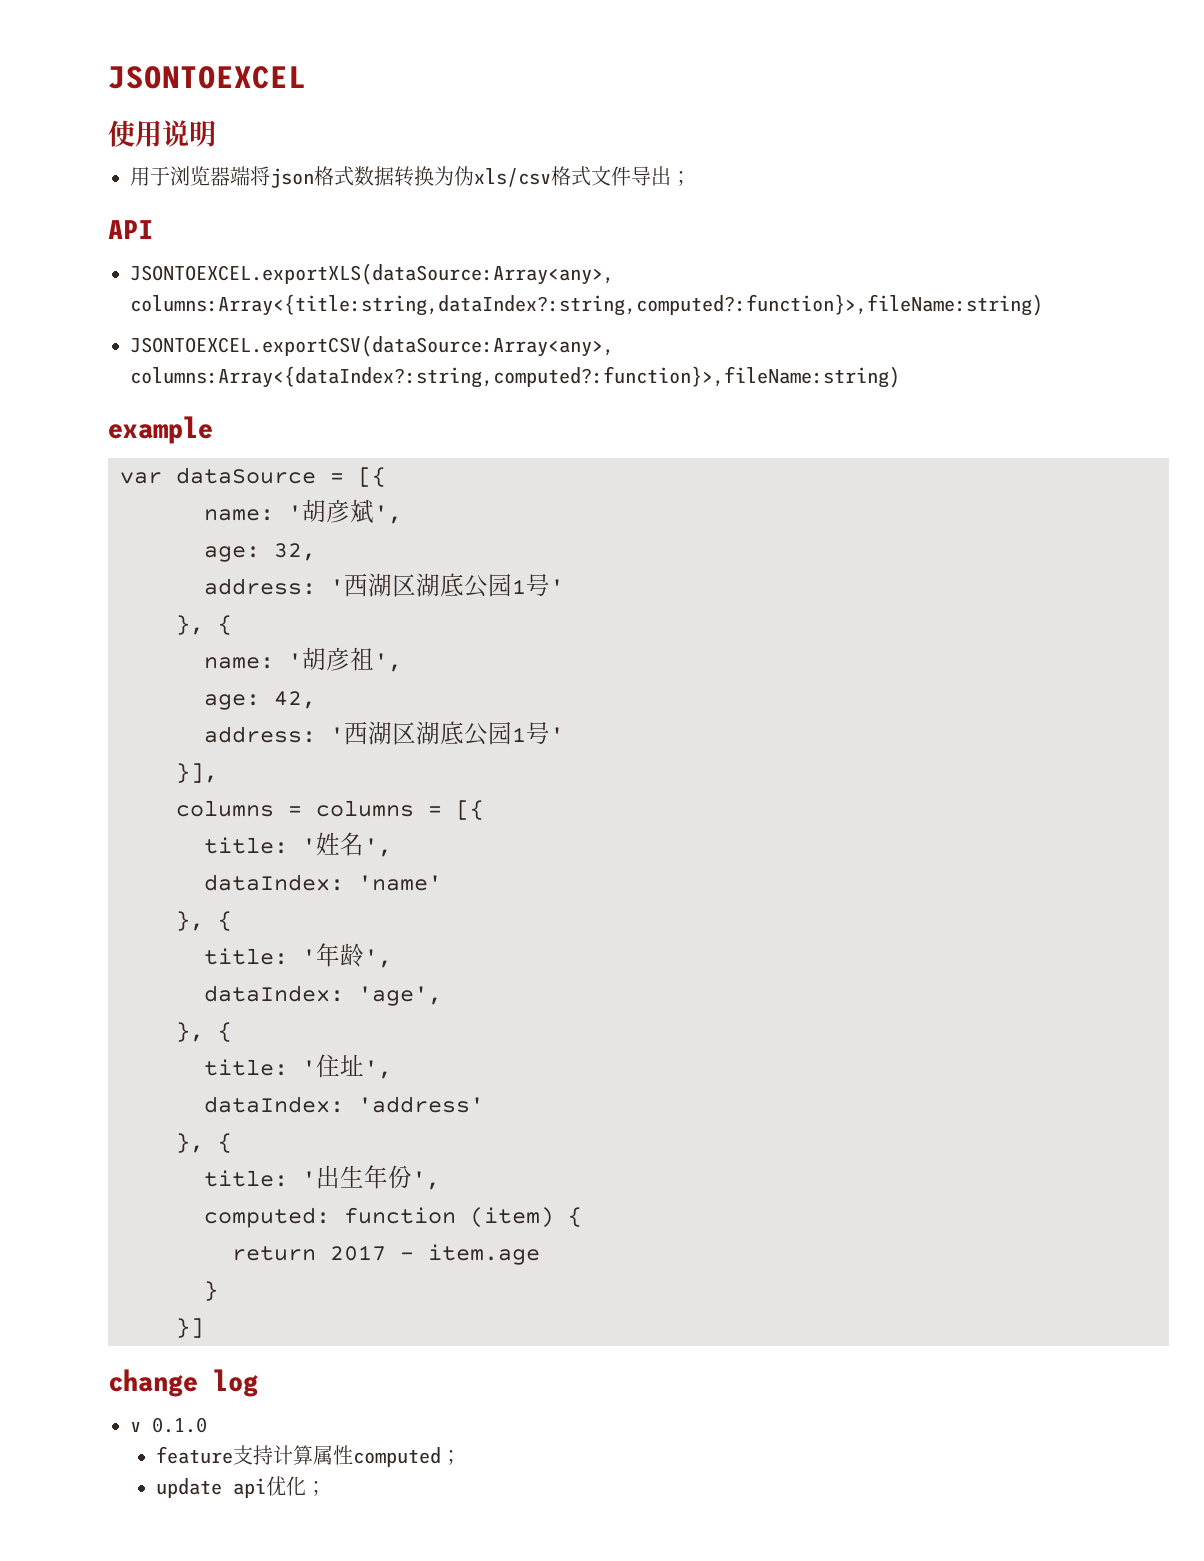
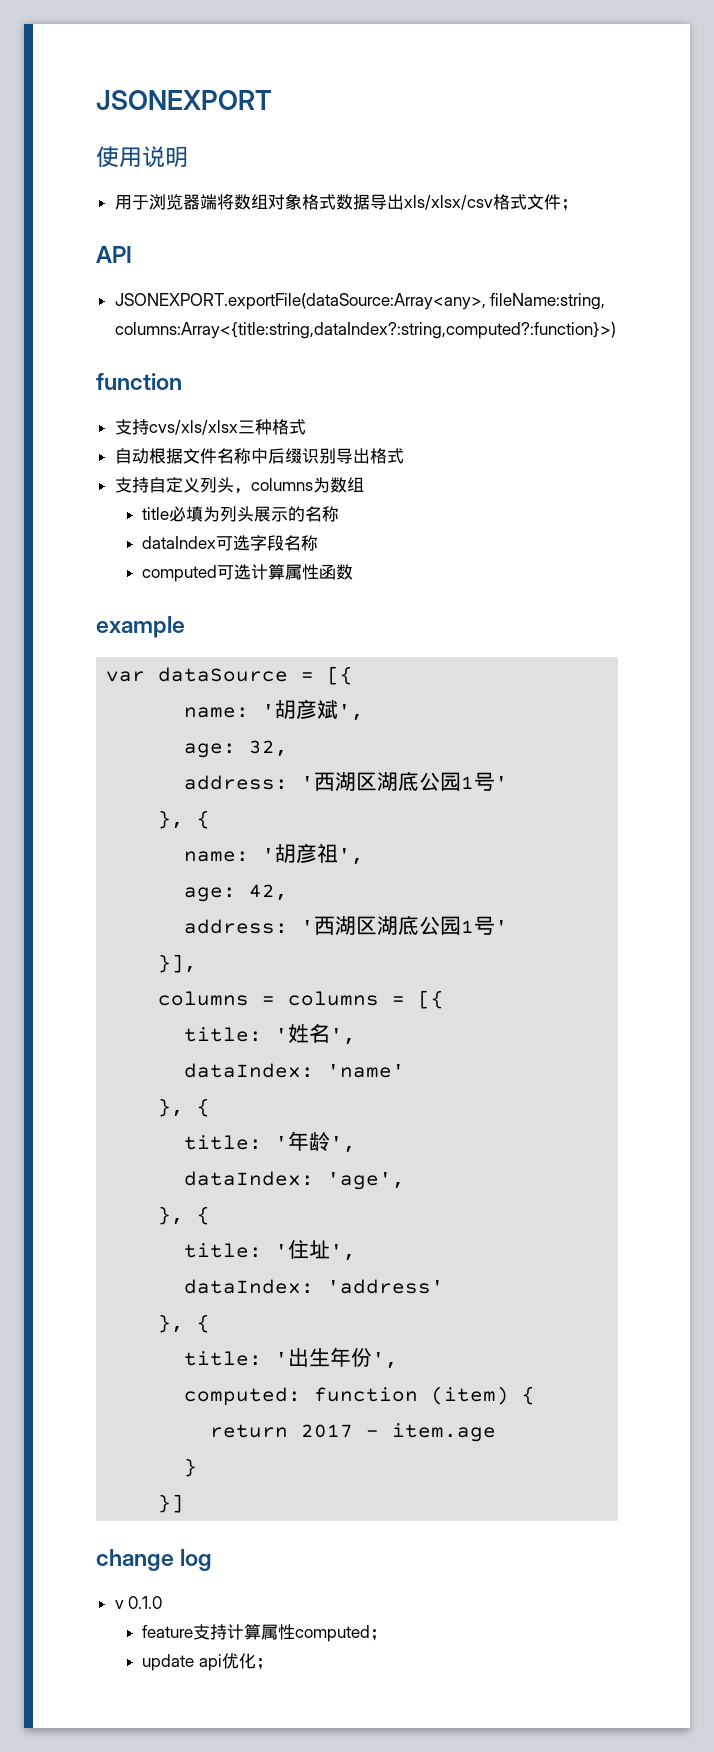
- JSONTOEXCEL
+ JSONEXPORT
- 用于浏览器端将json格式数据转换为伪xls/csv格式文件导出；
+ 用于浏览器端将数组对象格式数据导出xls/xlsx/csv格式文件；
- JSONTOEXCEL.exportXLS(dataSource:Array<any>, columns:Array<{title:string,dataIndex?:string,computed?:function}>,fileName:string)
- JSONTOEXCEL.exportCSV(dataSource:Array<any>, columns:Array<{dataIndex?:string,computed?:function}>,fileName:string)
+ JSONEXPORT.exportFile(dataSource:Array<any>, fileName:string, columns:Array<{title:string,dataIndex?:string,computed?:function}>)
+ function
+ 支持cvs/xls/xlsx三种格式
+ 自动根据文件名称中后缀识别导出格式
+ 支持自定义列头，columns为数组
+ title必填为列头展示的名称
+ dataIndex可选字段名称
+ computed可选计算属性函数

